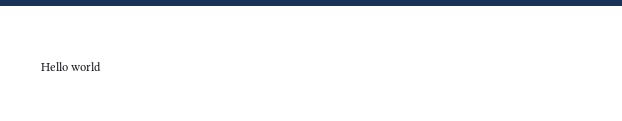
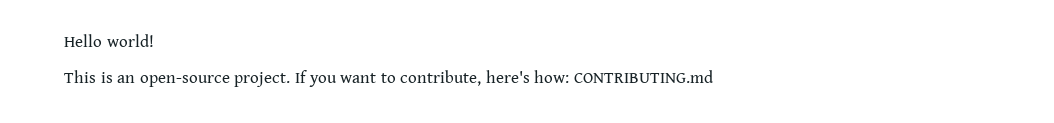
- Hello world
+ Hello world!
+ This is an open-source project. If you want to contribute, here's how: CONTRIBUTING.md

